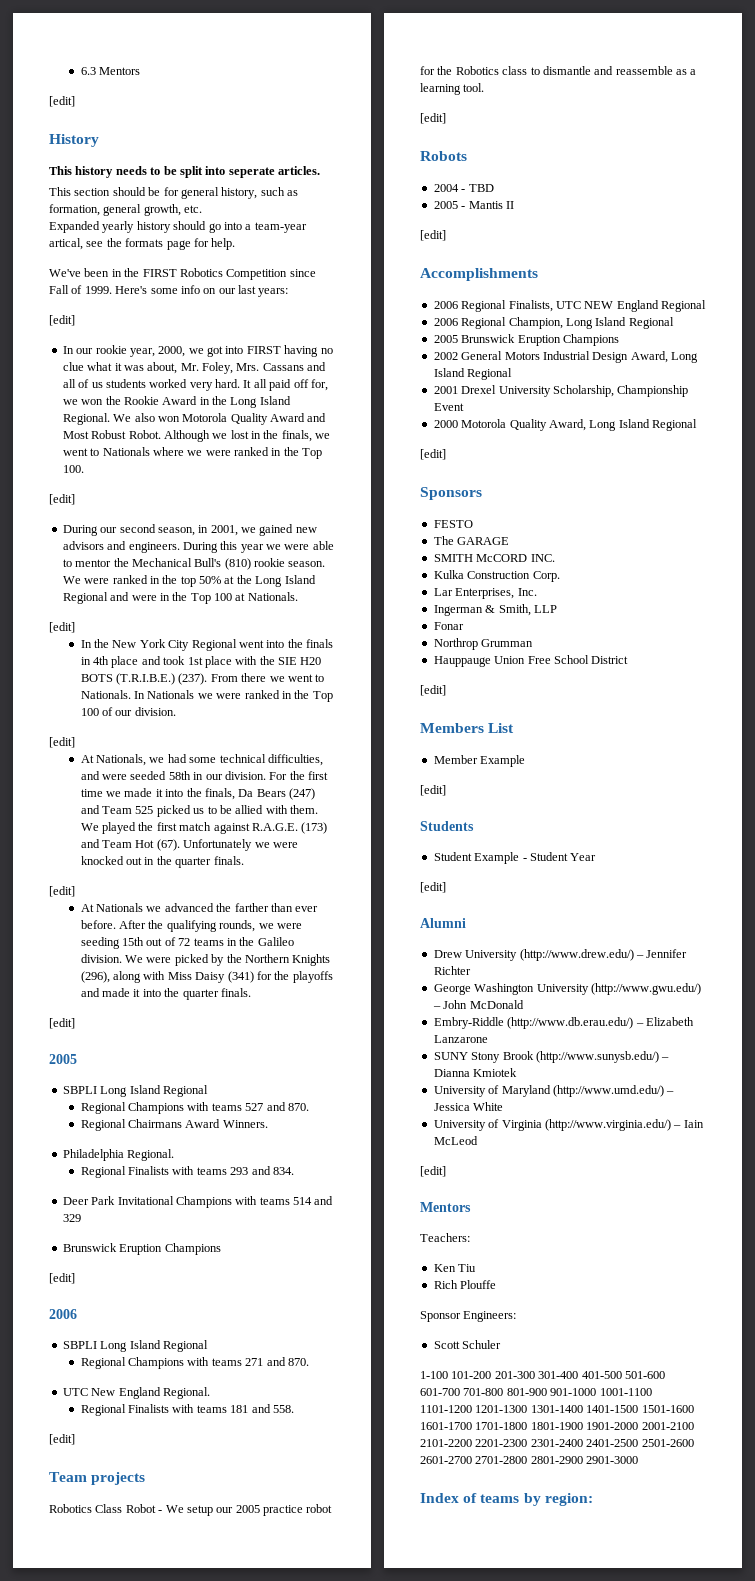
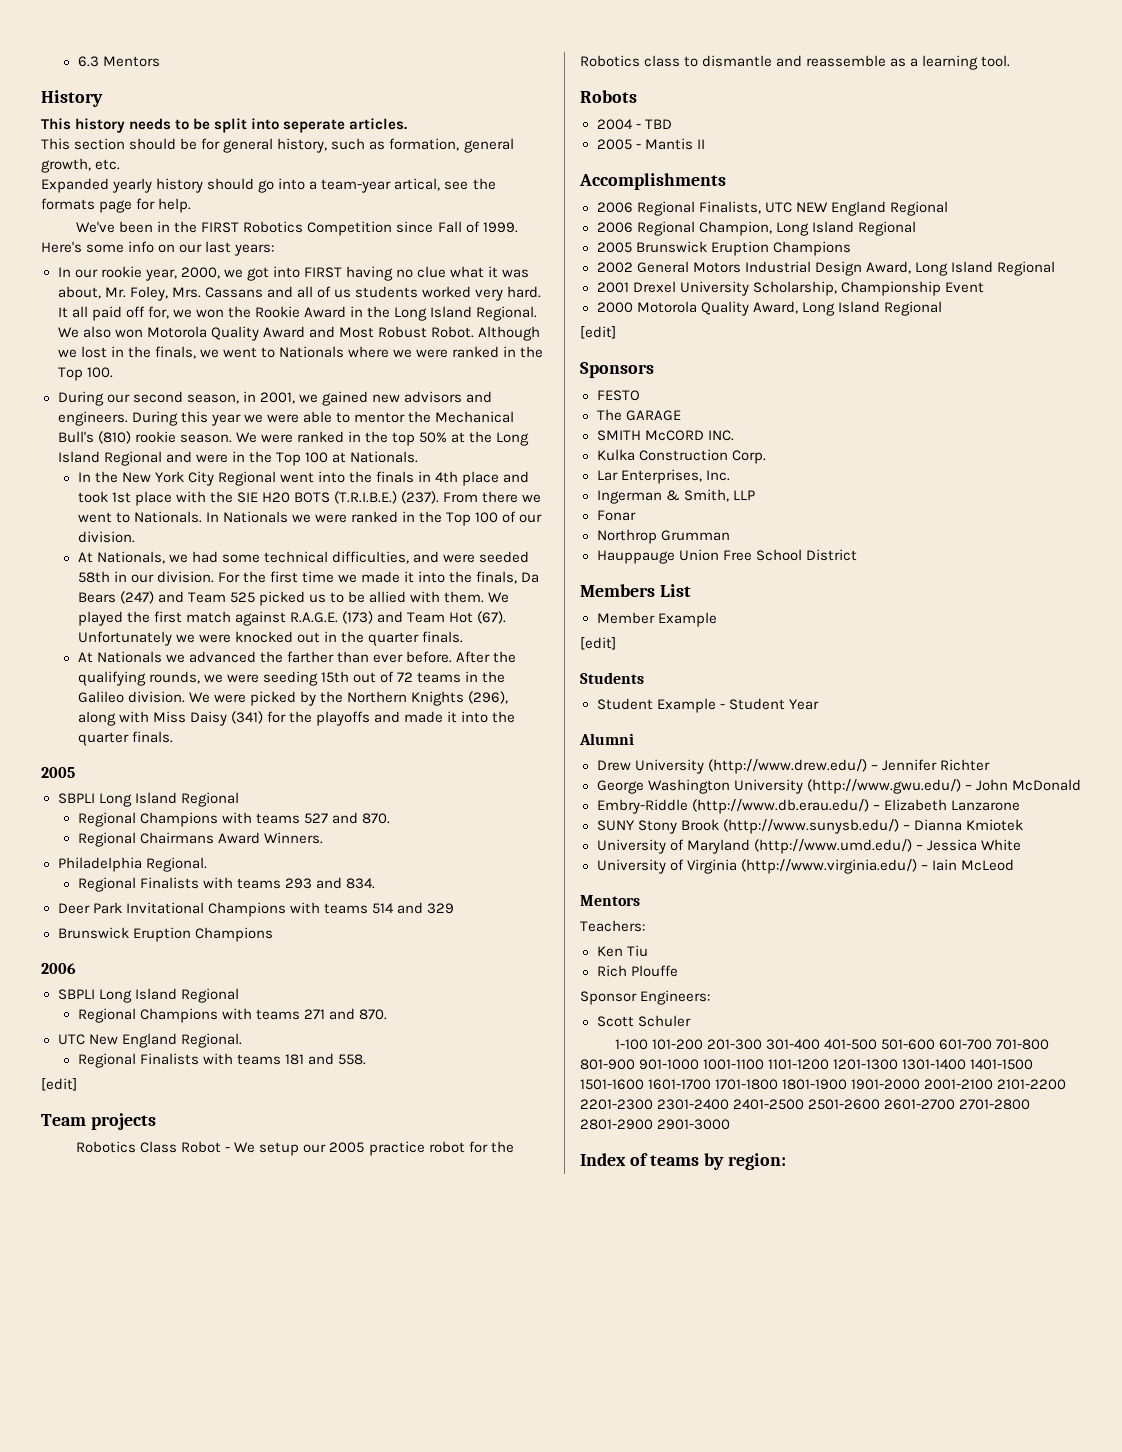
  6.3 Mentors
- [edit]
  Here's some info on our last years:
- [edit]
  Although we lost in the finals, we went to Nationals where we were ranked in the Top 100.
- [edit]
  We were ranked in the top 50% at the Long Island Regional and were in the Top 100 at Nationals.
- [edit]
  In Nationals we were ranked in the Top 100 of our division.
- [edit]
  Unfortunately we were knocked out in the quarter finals.
- [edit]
  We were picked by the Northern Knights (296), along with Miss Daisy (341) for the playoffs and made it into the quarter finals.
- [edit]
  Deer Park Invitational Champions with teams 514 and 329
  Brunswick Eruption Champions
- [edit]
  Robotics Class Robot - We setup our 2005 practice robot for the Robotics class to dismantle and reassemble as a learning tool.
- [edit]
  2005 - Mantis II
- [edit]
  Hauppauge Union Free School District
- [edit]
  Student Example - Student Year
- [edit]
  University of Virginia (http://www.virginia.edu/) – Iain McLeod
- [edit]

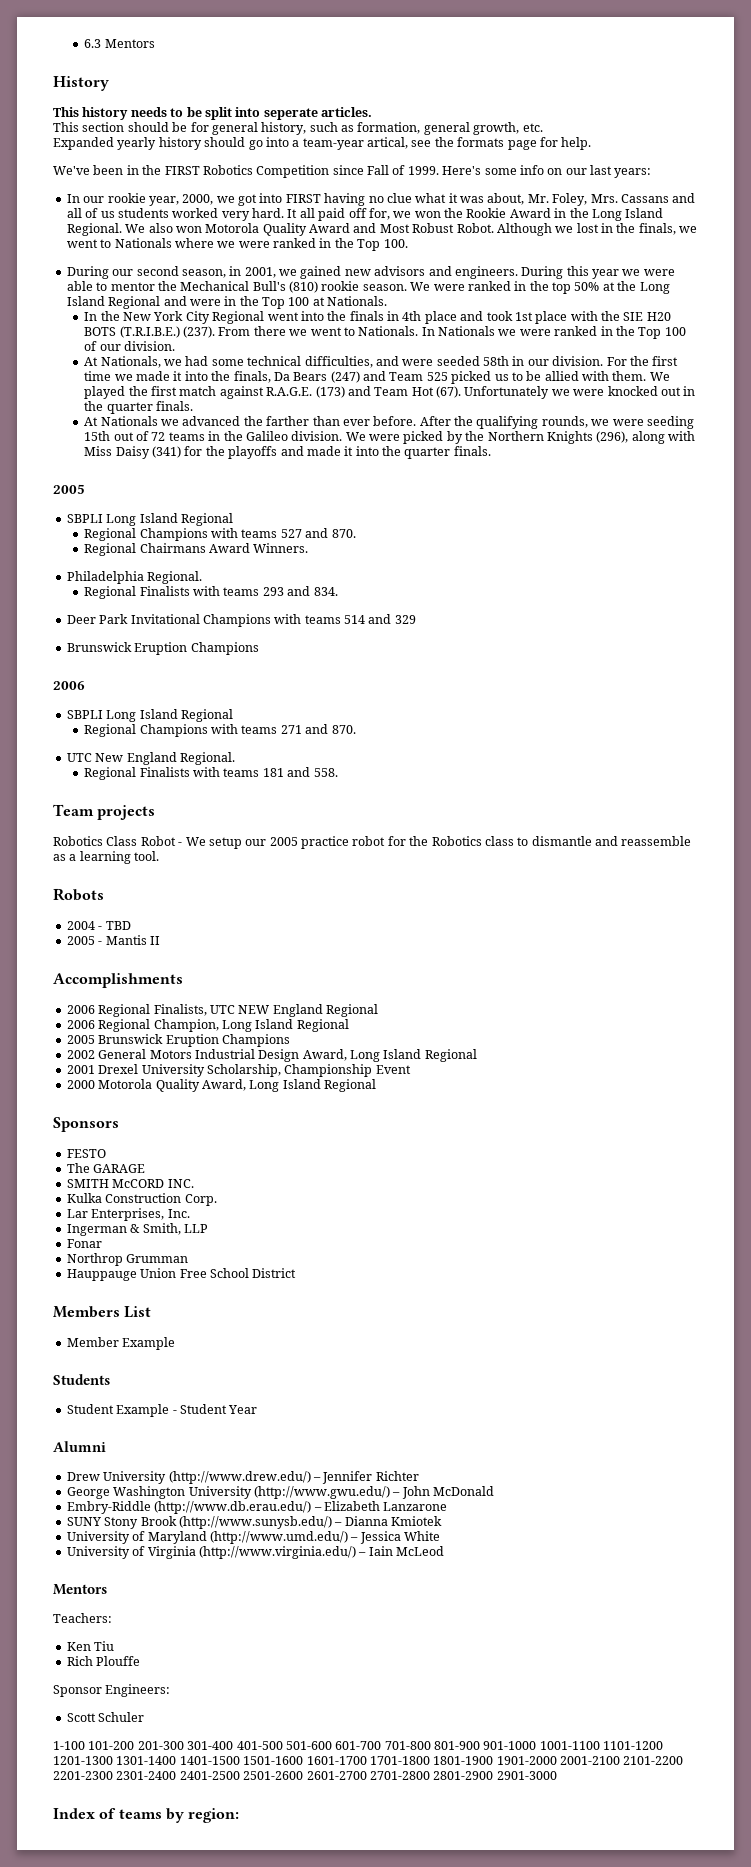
  Regional Finalists with teams 181 and 558.
- [edit]
  2000 Motorola Quality Award, Long Island Regional
- [edit]
  Member Example
- [edit]

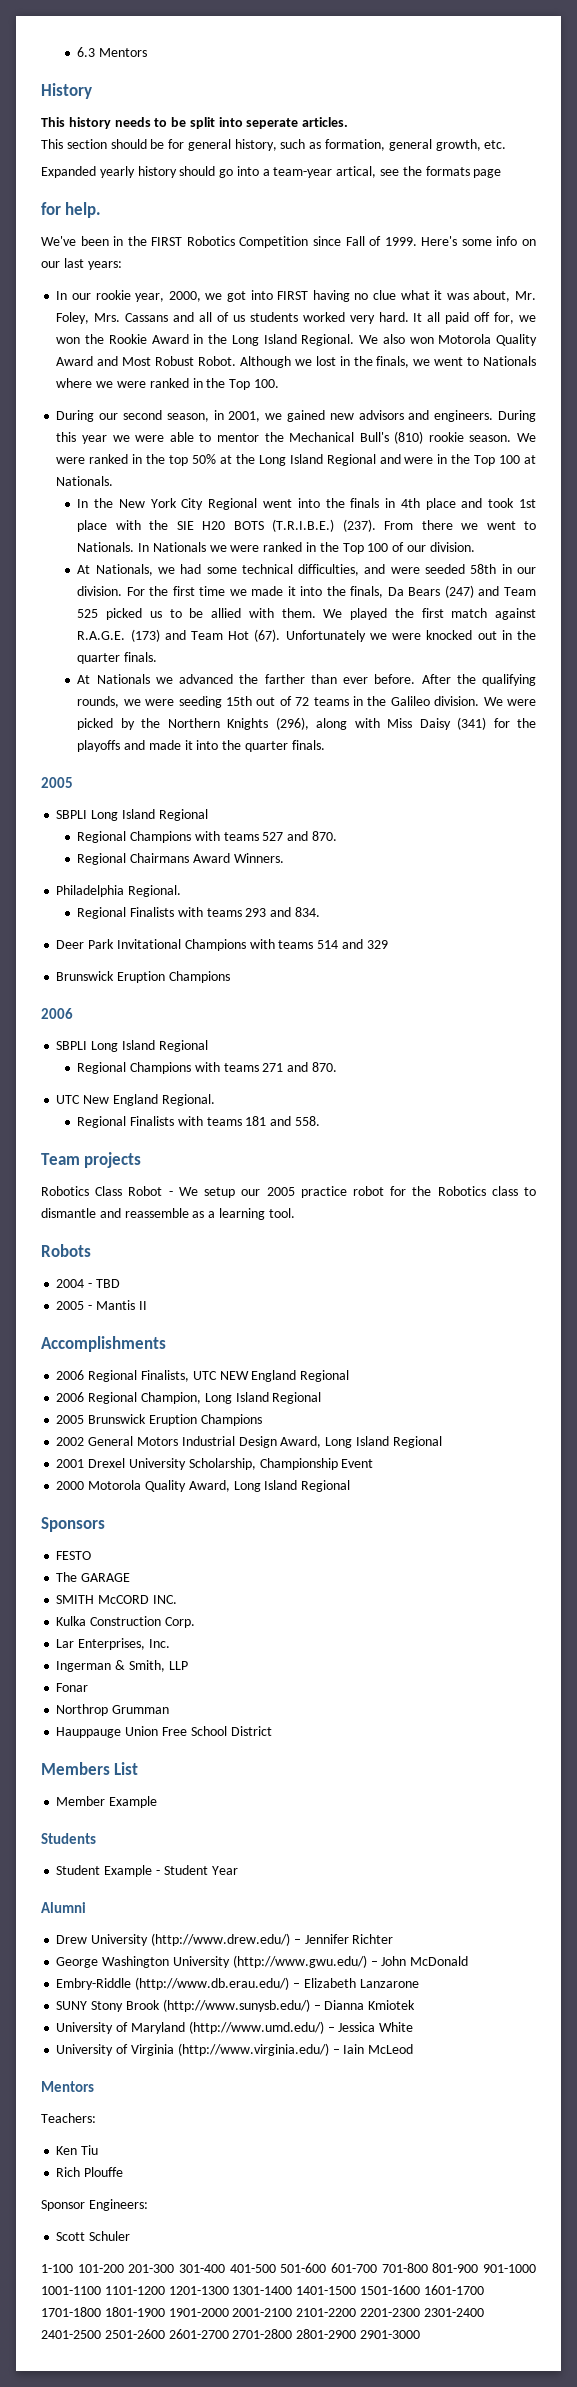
- Expanded yearly history should go into a team-year artical, see the formats page for help.
+ Expanded yearly history should go into a team-year artical, see the formats page
+ for help.
- Index of teams by region:

